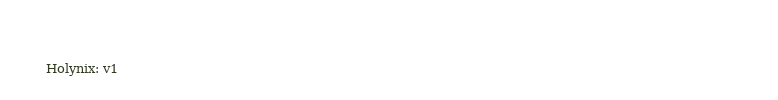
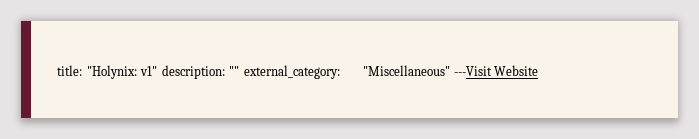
- Holynix: v1
+ title: "Holynix: v1" description: "" external_category: "Miscellaneous" ---Visit Website

